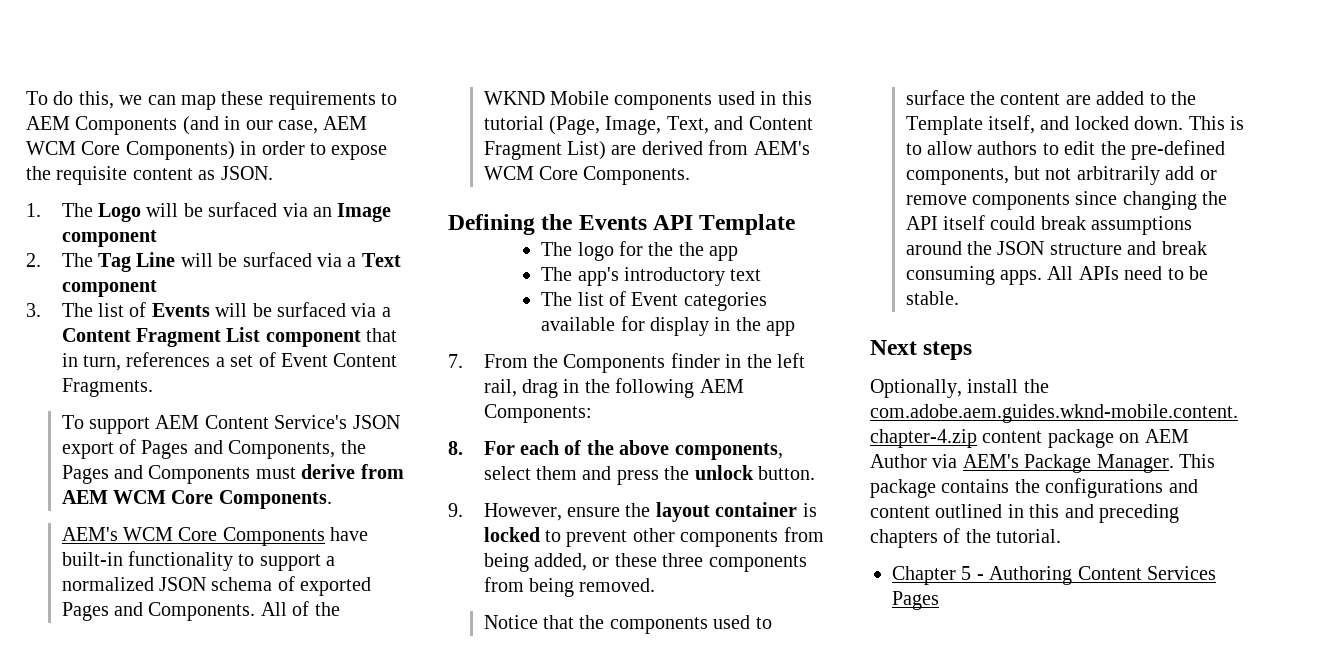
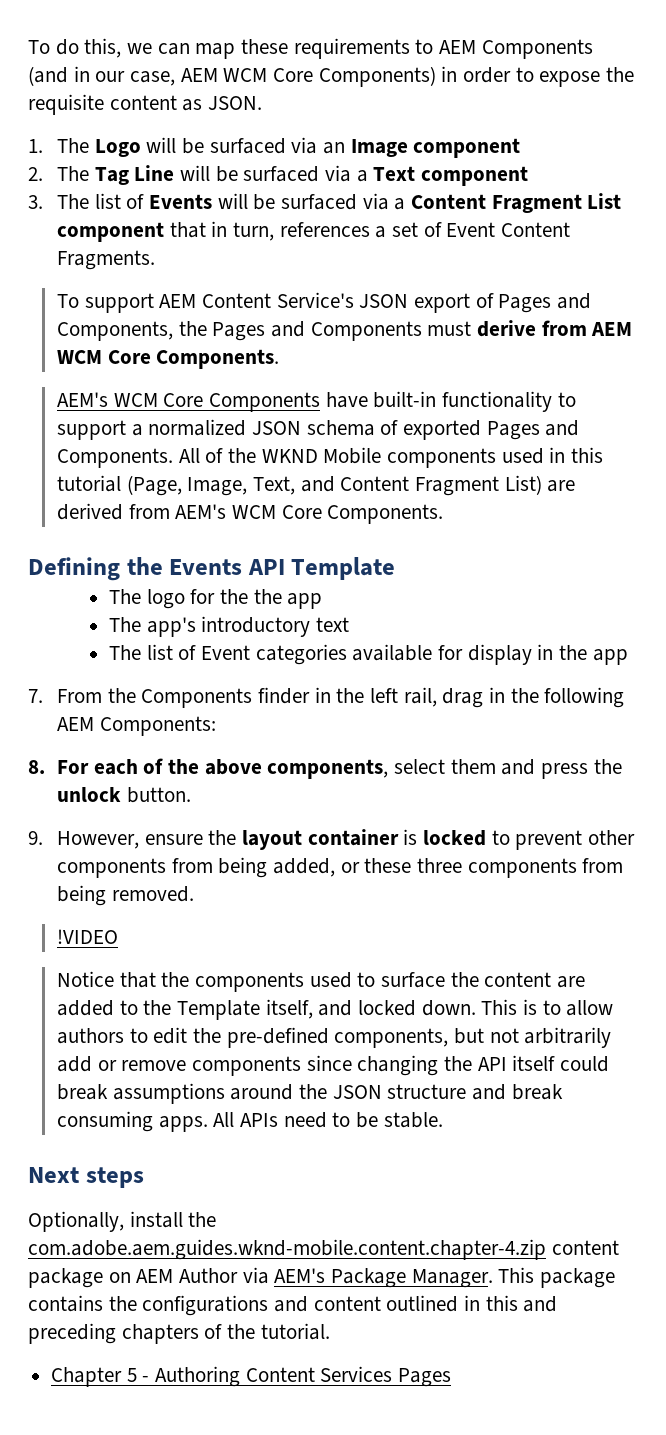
+ !VIDEO

